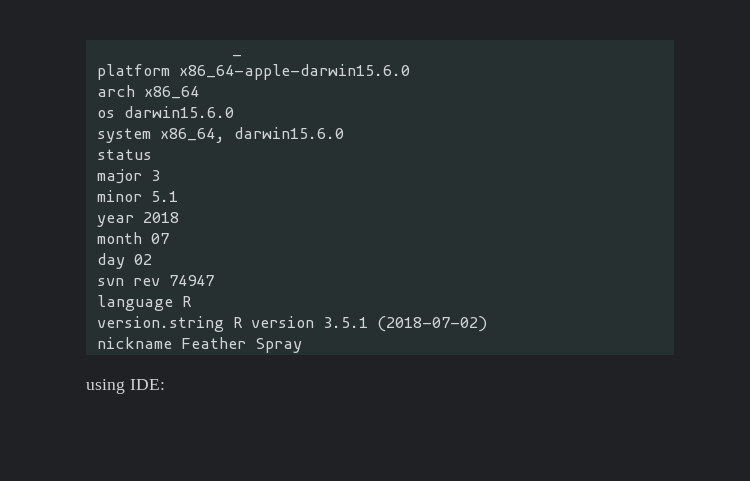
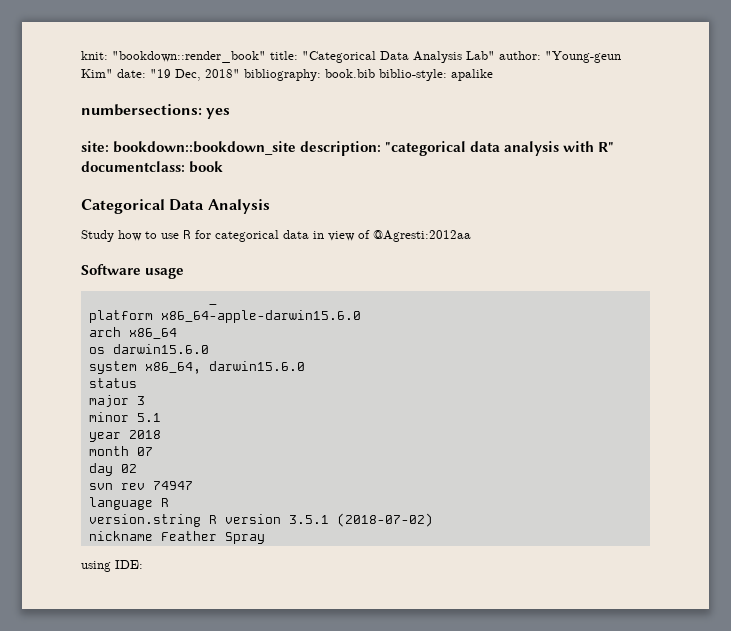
+ knit: "bookdown::render_book" title: "Categorical Data Analysis Lab" author: "Young-geun Kim" date: "19 Dec, 2018" bibliography: book.bib biblio-style: apalike
+ numbersections: yes
+ site: bookdown::bookdown_site description: "categorical data analysis with R" documentclass: book
+ Categorical Data Analysis
+ Study how to use R for categorical data in view of @Agresti:2012aa
+ Software usage

